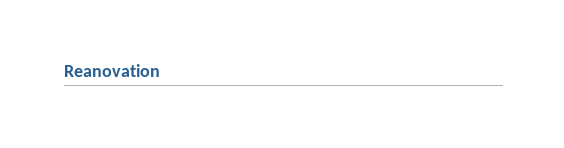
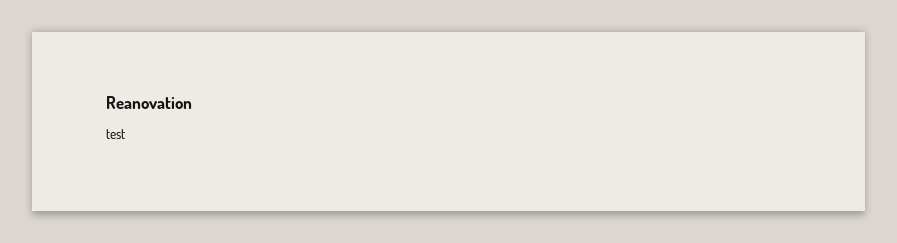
+ test

